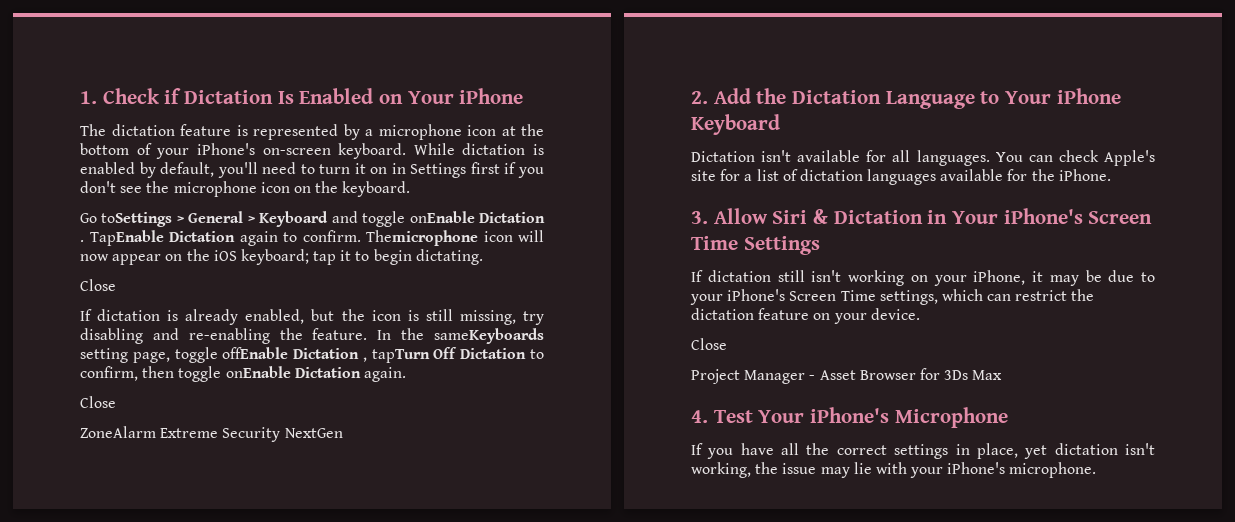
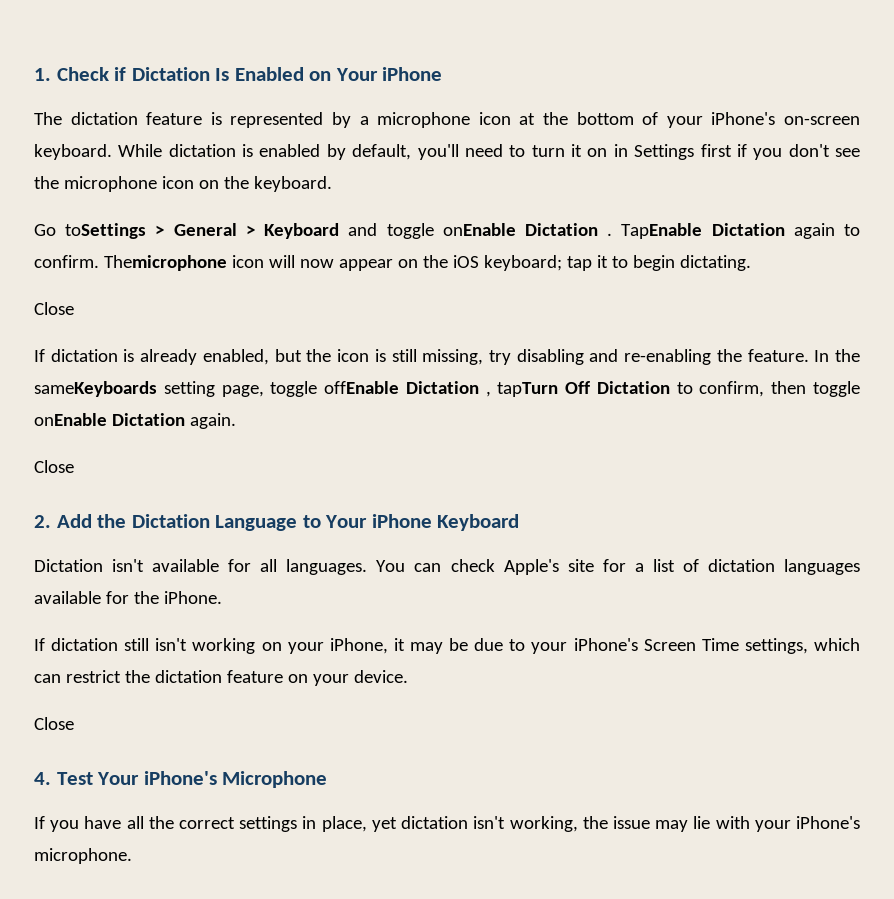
- ZoneAlarm Extreme Security NextGen
- 3. Allow Siri & Dictation in Your iPhone's Screen Time Settings
- Project Manager - Asset Browser for 3Ds Max

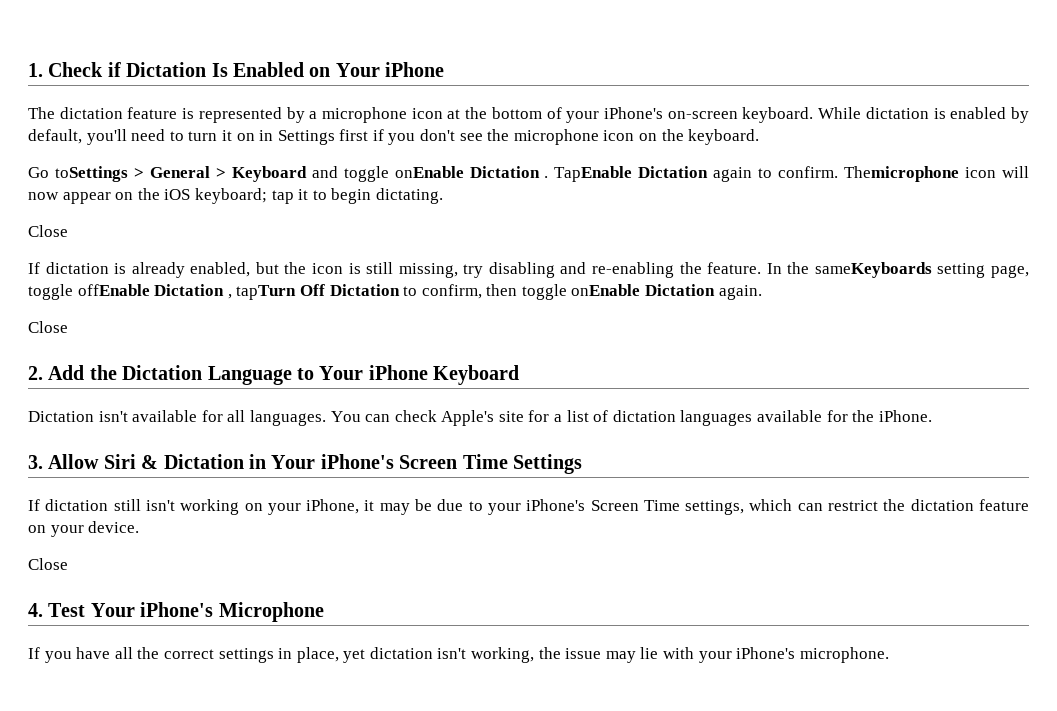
+ 3. Allow Siri & Dictation in Your iPhone's Screen Time Settings

